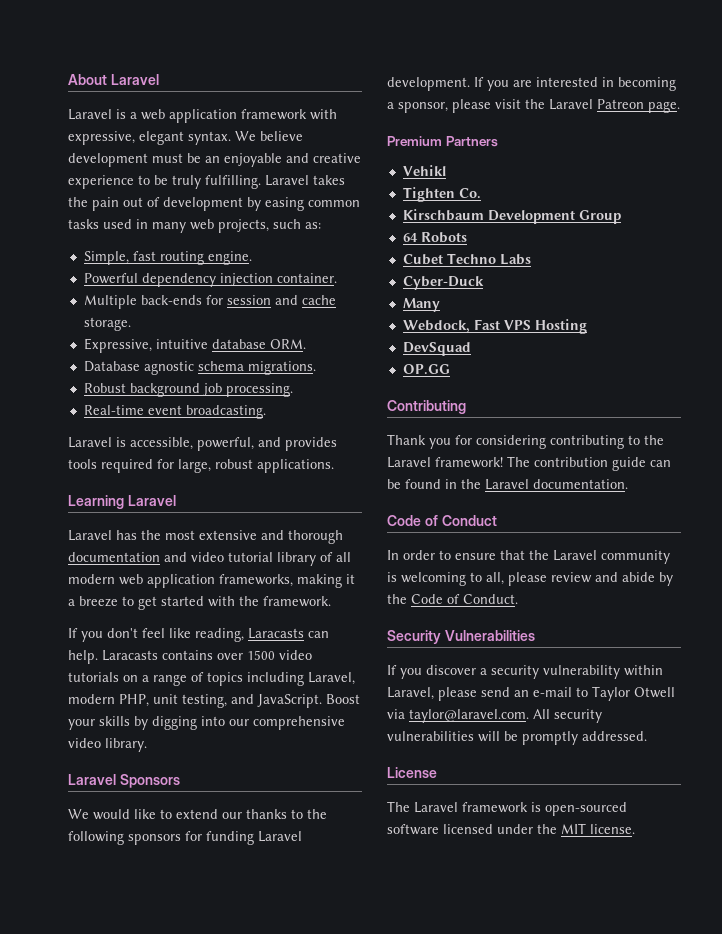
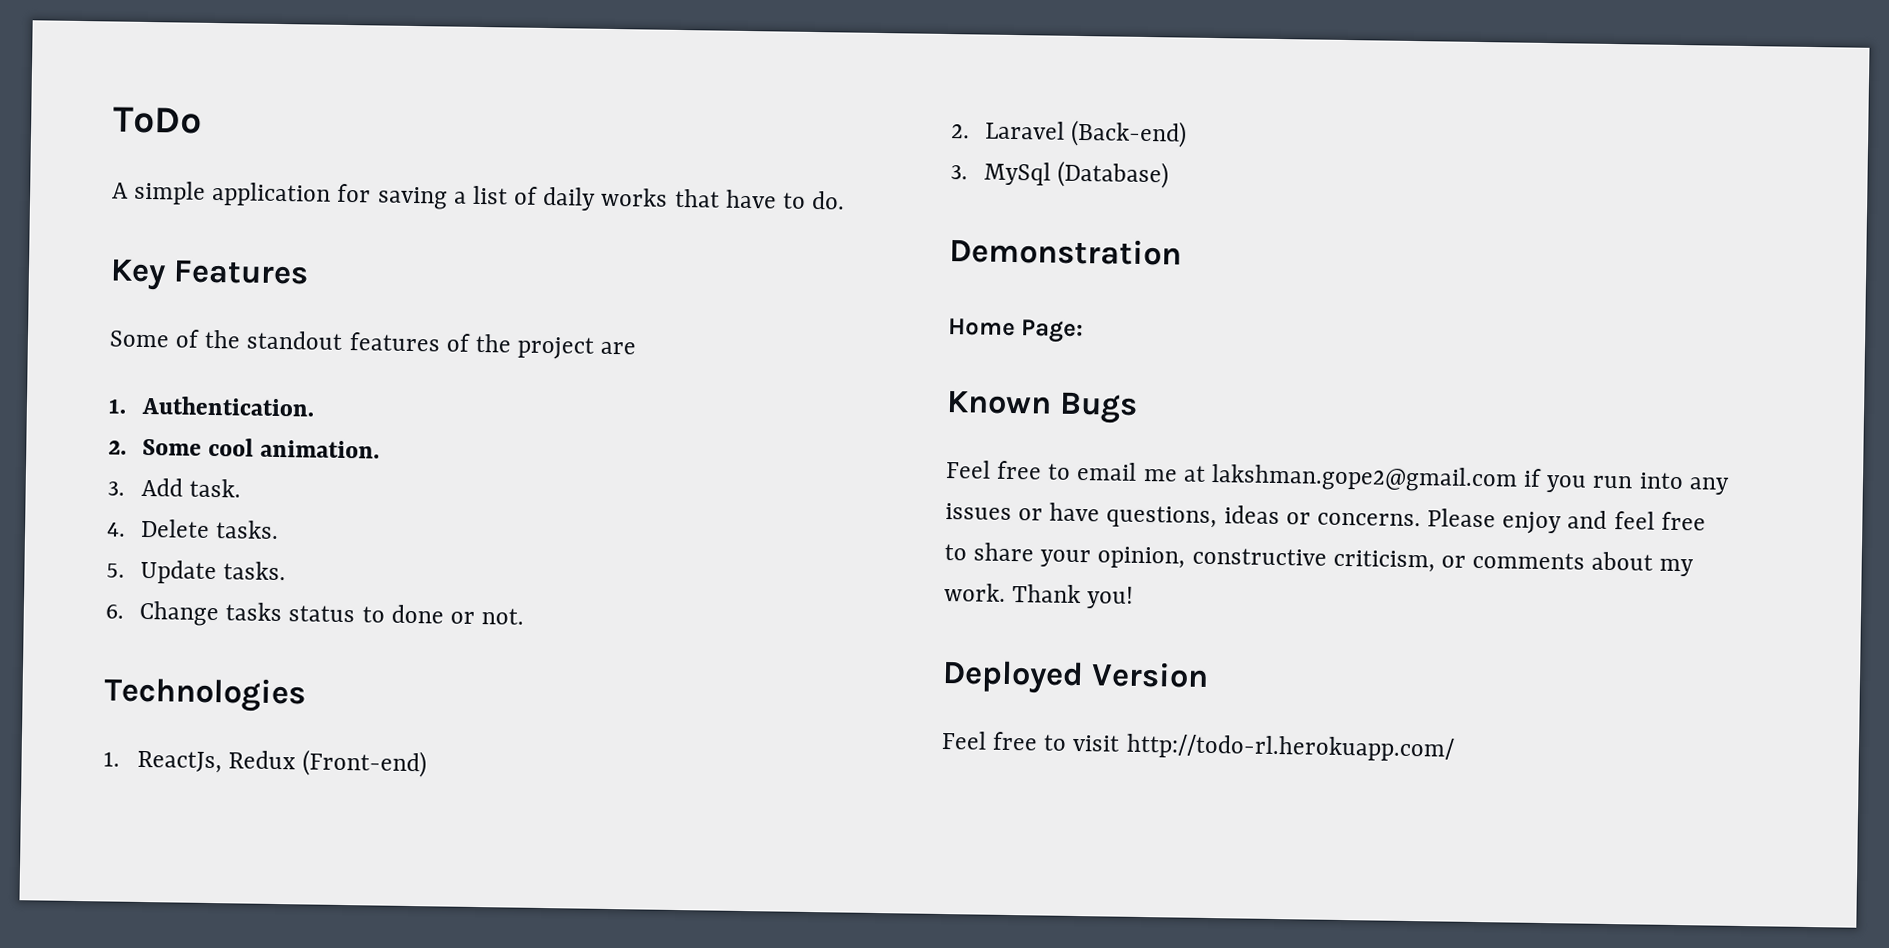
- About Laravel
- Laravel is a web application framework with expressive, elegant syntax. We believe development must be an enjoyable and creative experience to be truly fulfilling. Laravel takes the pain out of development by easing common tasks used in many web projects, such as:
- Simple, fast routing engine.
- Powerful dependency injection container.
- Multiple back-ends for session and cache storage.
- Expressive, intuitive database ORM.
- Database agnostic schema migrations.
- Robust background job processing.
- Real-time event broadcasting.
- Laravel is accessible, powerful, and provides tools required for large, robust applications.
- Learning Laravel
- Laravel has the most extensive and thorough documentation and video tutorial library of all modern web application frameworks, making it a breeze to get started with the framework.
- If you don't feel like reading, Laracasts can help. Laracasts contains over 1500 video tutorials on a range of topics including Laravel, modern PHP, unit testing, and JavaScript. Boost your skills by digging into our comprehensive video library.
- Laravel Sponsors
- We would like to extend our thanks to the following sponsors for funding Laravel development. If you are interested in becoming a sponsor, please visit the Laravel Patreon page.
- Premium Partners
- Vehikl
- Tighten Co.
- Kirschbaum Development Group
- 64 Robots
- Cubet Techno Labs
- Cyber-Duck
- Many
- Webdock, Fast VPS Hosting
- DevSquad
- OP.GG
- Contributing
- Thank you for considering contributing to the Laravel framework! The contribution guide can be found in the Laravel documentation.
- Code of Conduct
- In order to ensure that the Laravel community is welcoming to all, please review and abide by the Code of Conduct.
- Security Vulnerabilities
- If you discover a security vulnerability within Laravel, please send an e-mail to Taylor Otwell via taylor@laravel.com. All security vulnerabilities will be promptly addressed.
- License
- The Laravel framework is open-sourced software licensed under the MIT license.
+ ToDo
+ A simple application for saving a list of daily works that have to do.
+ Key Features
+ Some of the standout features of the project are
+ 1. Authentication.
+ 2. Some cool animation.
+ 3. Add task.
+ 4. Delete tasks.
+ 5. Update tasks.
+ 6. Change tasks status to done or not.
+ Technologies
+ 1. ReactJs, Redux (Front-end)
+ 2. Laravel (Back-end)
+ 3. MySql (Database)
+ Demonstration
+ Home Page:
+ Known Bugs
+ Feel free to email me at lakshman.gope2@gmail.com if you run into any issues or have questions, ideas or concerns. Please enjoy and feel free to share your opinion, constructive criticism, or comments about my work. Thank you!
+ Deployed Version
+ Feel free to visit http://todo-rl.herokuapp.com/

